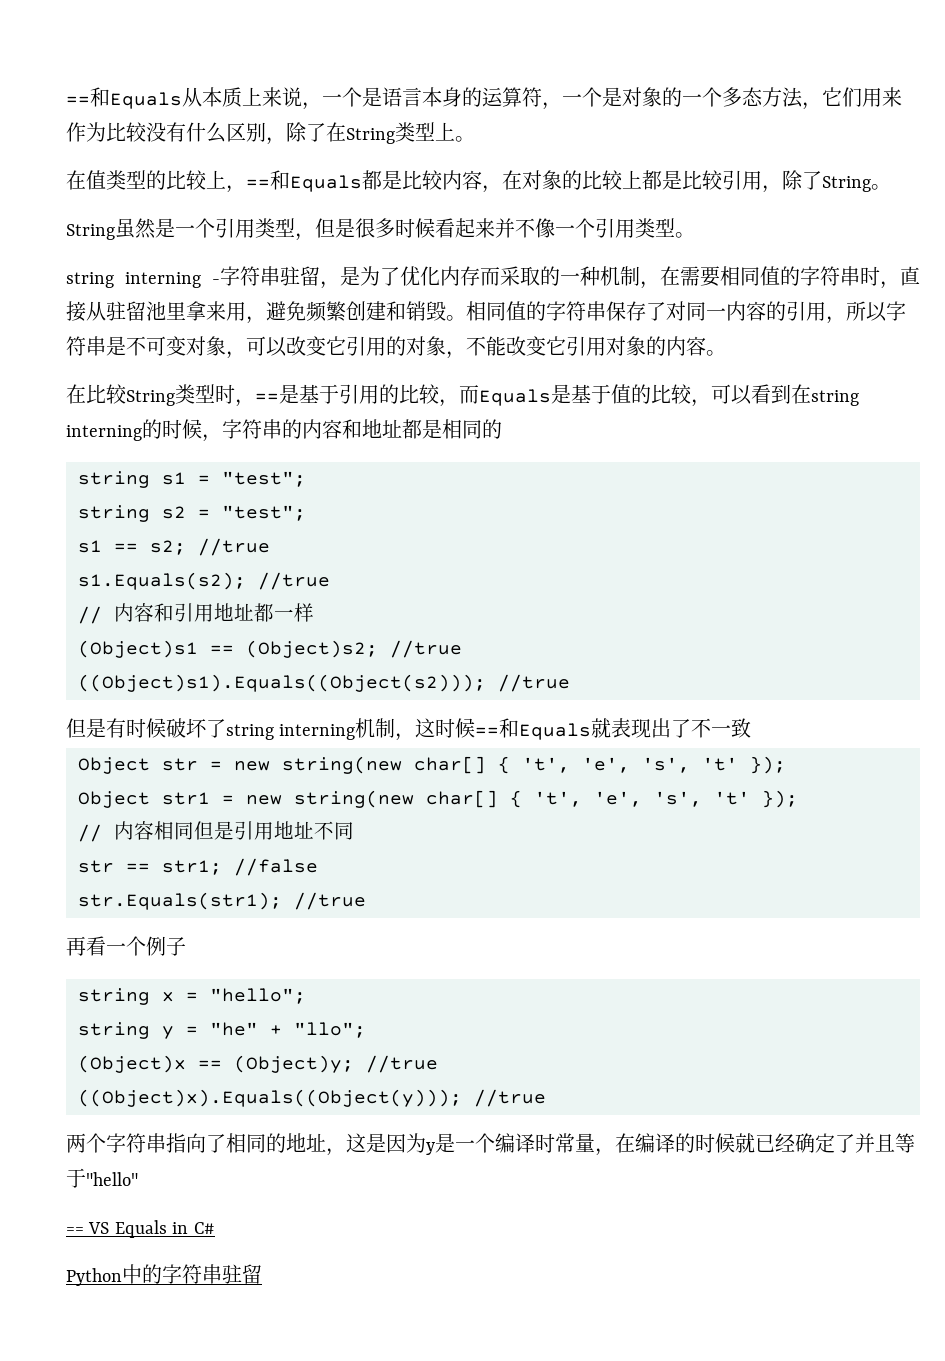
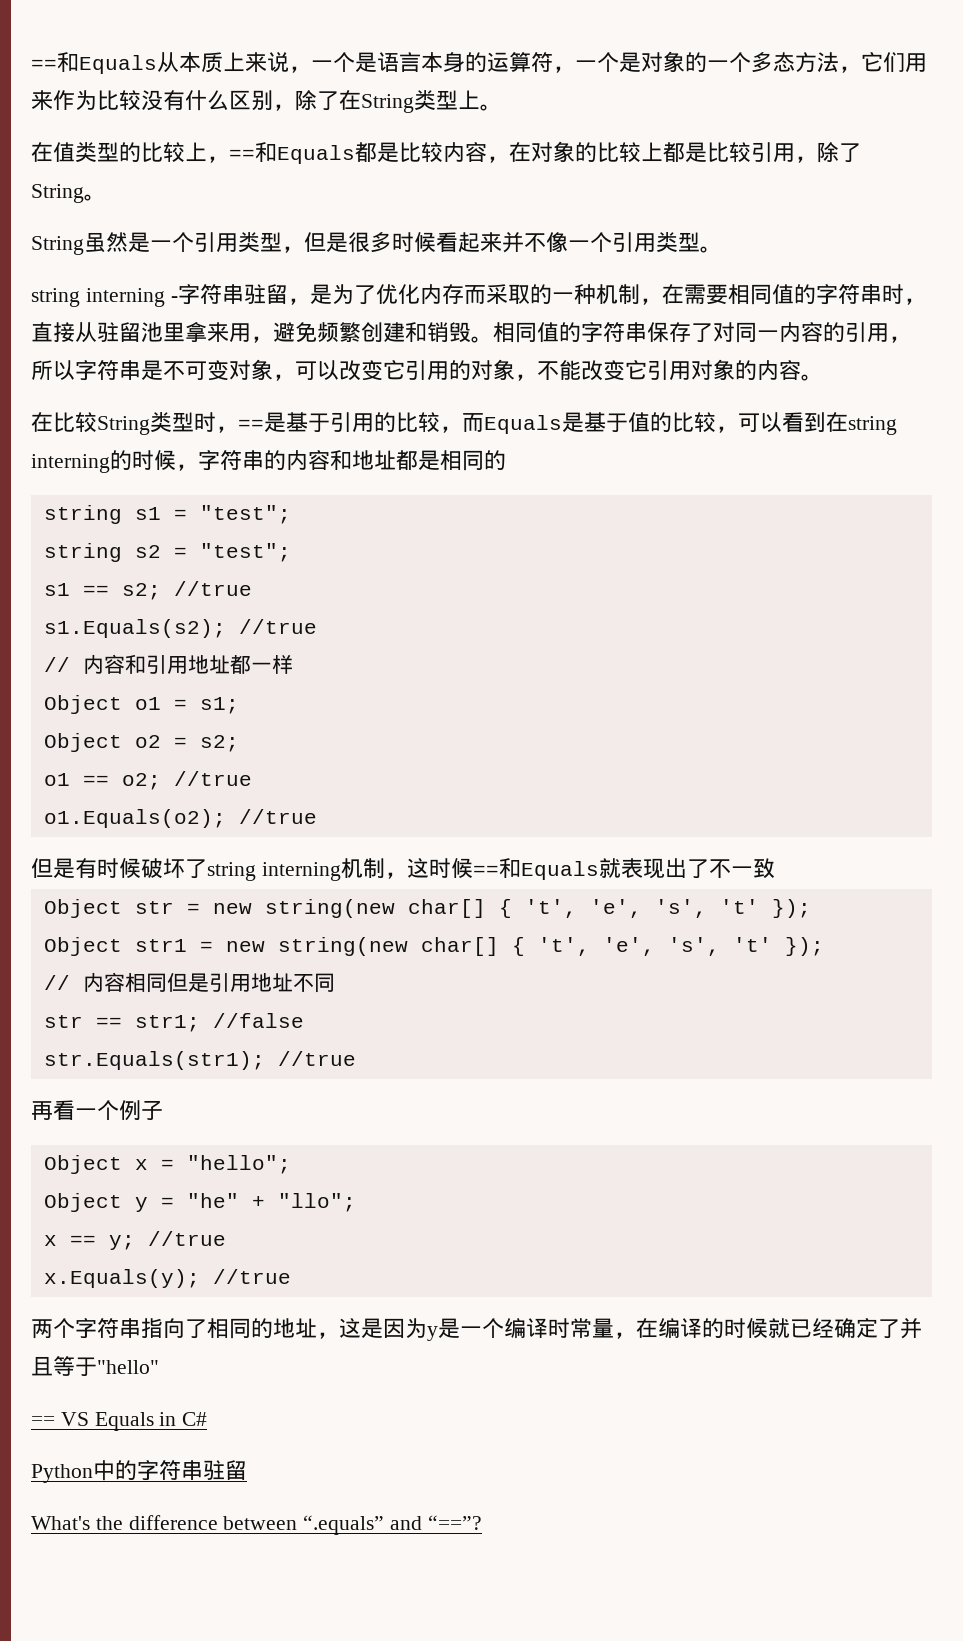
- (Object)s1 == (Object)s2; //true
- ((Object)s1).Equals((Object(s2))); //true
+ Object o1 = s1;
+ Object o2 = s2;
+ o1 == o2; //true
+ o1.Equals(o2); //true
- string x = "hello";
+ Object x = "hello";
- string y = "he" + "llo";
+ Object y = "he" + "llo";
- (Object)x == (Object)y; //true
- ((Object)x).Equals((Object(y))); //true
+ x == y; //true
+ x.Equals(y); //true
+ What's the difference between “.equals” and “==”?

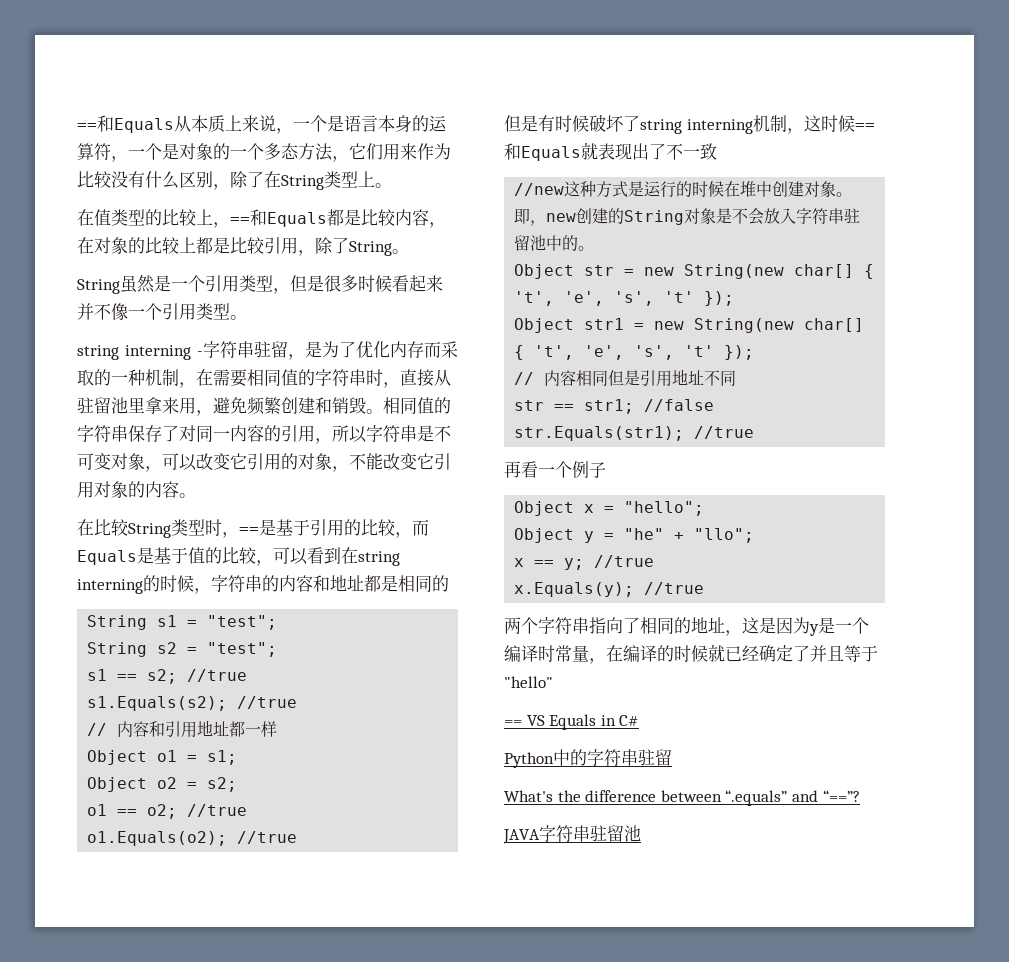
- string s1 = "test";
+ String s1 = "test";
- string s2 = "test";
+ String s2 = "test";
+ //new这种方式是运行的时候在堆中创建对象。即，new创建的String对象是不会放入字符串驻留池中的。
- Object str = new string(new char[] { 't', 'e', 's', 't' });
+ Object str = new String(new char[] { 't', 'e', 's', 't' });
- Object str1 = new string(new char[] { 't', 'e', 's', 't' });
+ Object str1 = new String(new char[] { 't', 'e', 's', 't' });
+ JAVA字符串驻留池

